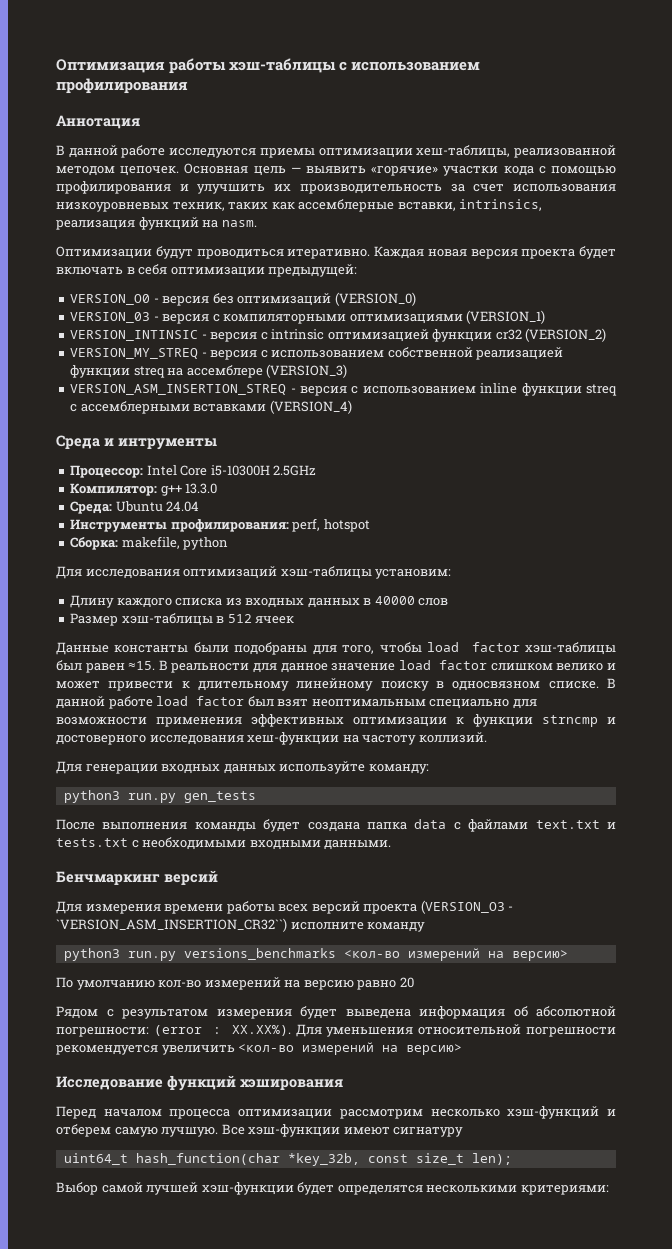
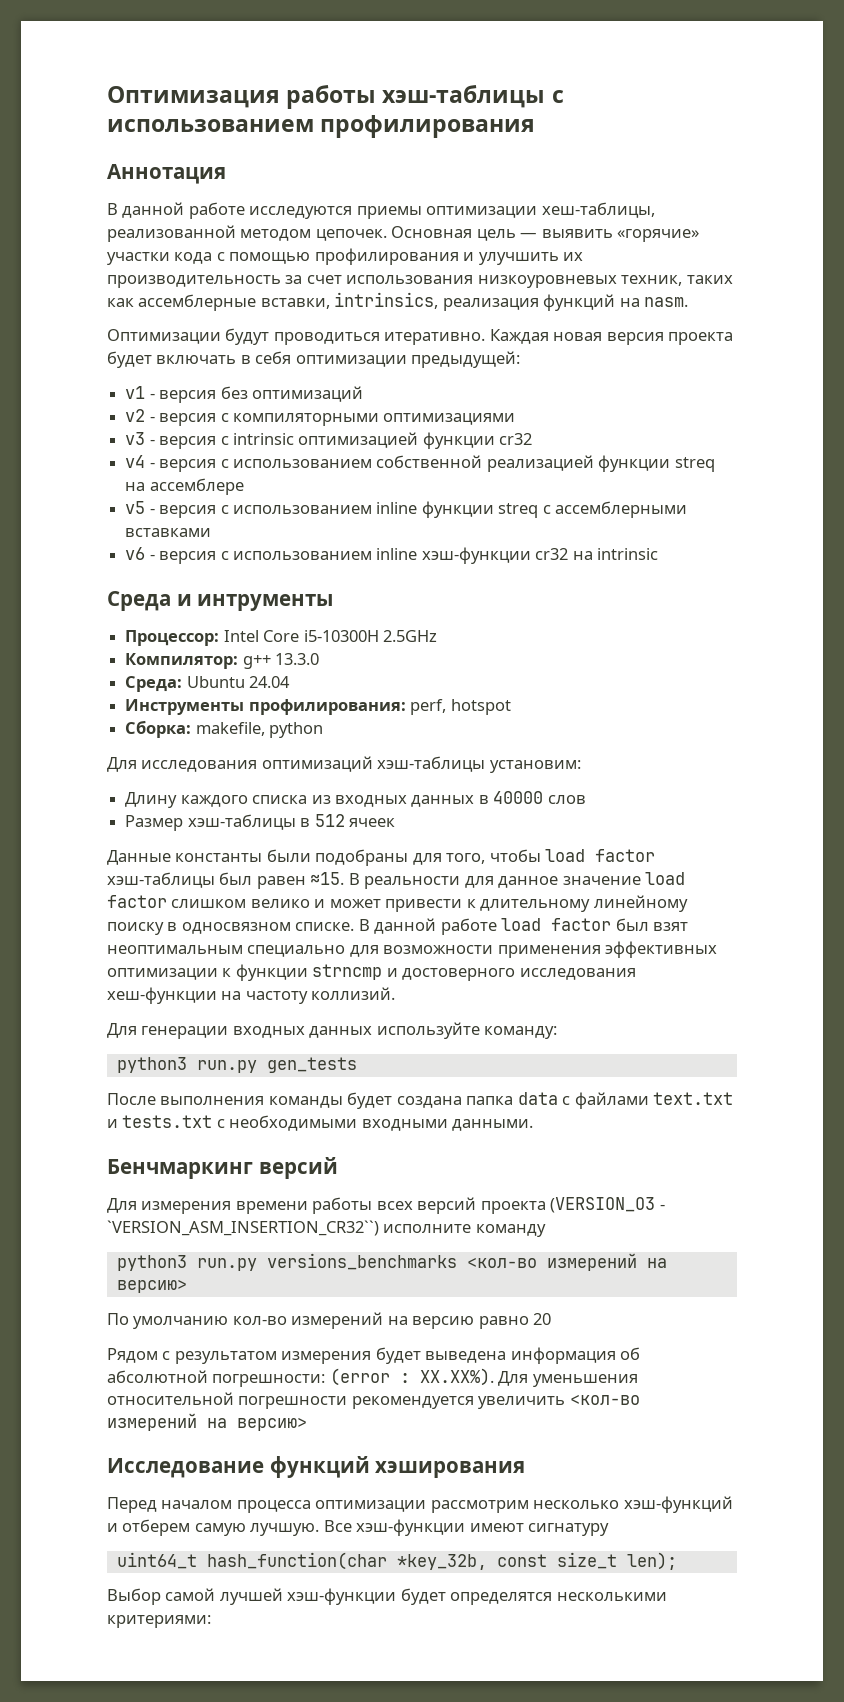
- VERSION_O0 - версия без оптимизаций (VERSION_0)
- VERSION_03 - версия с компиляторными оптимизациями (VERSION_1)
- VERSION_INTINSIC - версия с intrinsic оптимизацией функции cr32 (VERSION_2)
- VERSION_MY_STREQ - версия с использованием собственной реализацией функции streq на ассемблере (VERSION_3)
- VERSION_ASM_INSERTION_STREQ - версия с использованием inline функции streq с ассемблерными вставками (VERSION_4)
+ v1 - версия без оптимизаций
+ v2 - версия с компиляторными оптимизациями
+ v3 - версия с intrinsic оптимизацией функции cr32
+ v4 - версия с использованием собственной реализацией функции streq на ассемблере
+ v5 - версия с использованием inline функции streq с ассемблерными вставками
+ v6 - версия с использованием inline хэш-функции cr32 на intrinsic

